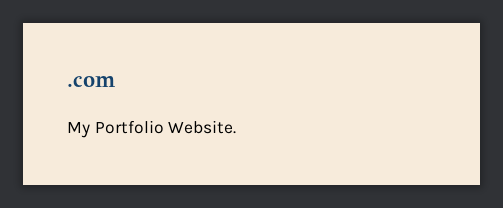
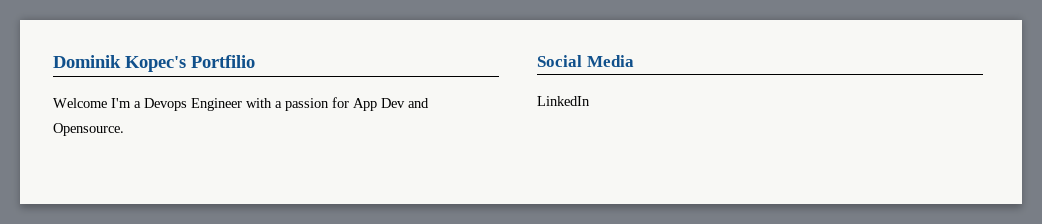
- .com
- My Portfolio Website.
+ Dominik Kopec's Portfilio
+ Welcome I'm a Devops Engineer with a passion for App Dev and Opensource.
+ Social Media
+ LinkedIn

